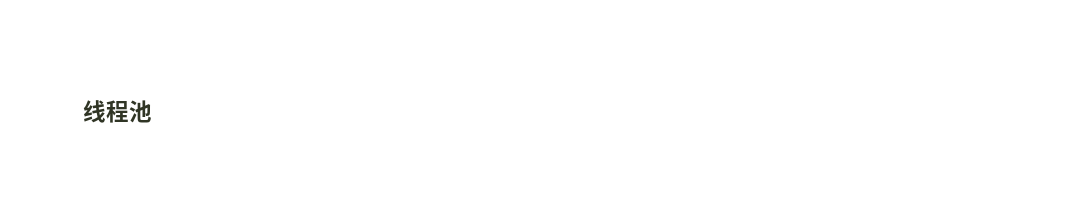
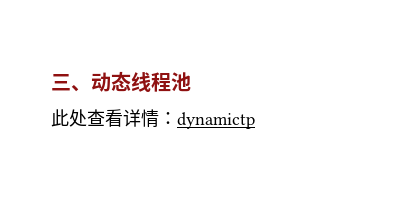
- 线程池
+ 三、动态线程池
+ 此处查看详情：dynamictp

